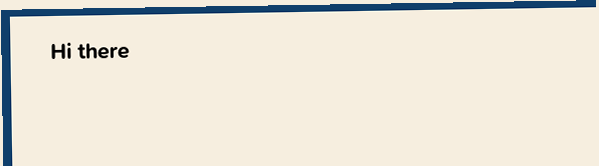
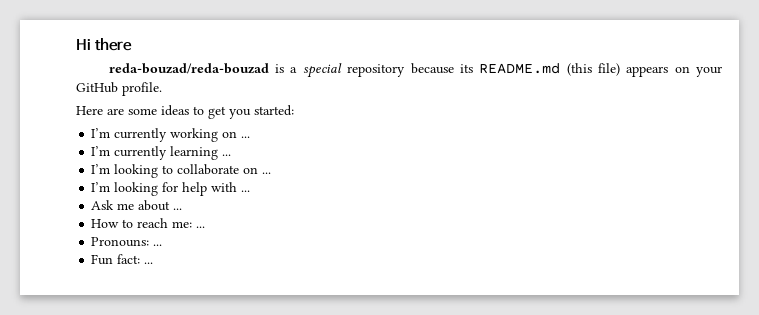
+ reda-bouzad/reda-bouzad is a special repository because its README.md (this file) appears on your GitHub profile.
+ Here are some ideas to get you started:
+ I’m currently working on ...
+ I’m currently learning ...
+ I’m looking to collaborate on ...
+ I’m looking for help with ...
+ Ask me about ...
+ How to reach me: ...
+ Pronouns: ...
+ Fun fact: ...

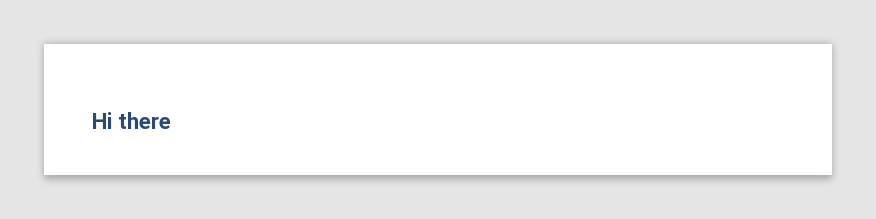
- reda-bouzad/reda-bouzad is a special repository because its README.md (this file) appears on your GitHub profile.
- Here are some ideas to get you started:
- I’m currently working on ...
- I’m currently learning ...
- I’m looking to collaborate on ...
- I’m looking for help with ...
- Ask me about ...
- How to reach me: ...
- Pronouns: ...
- Fun fact: ...

